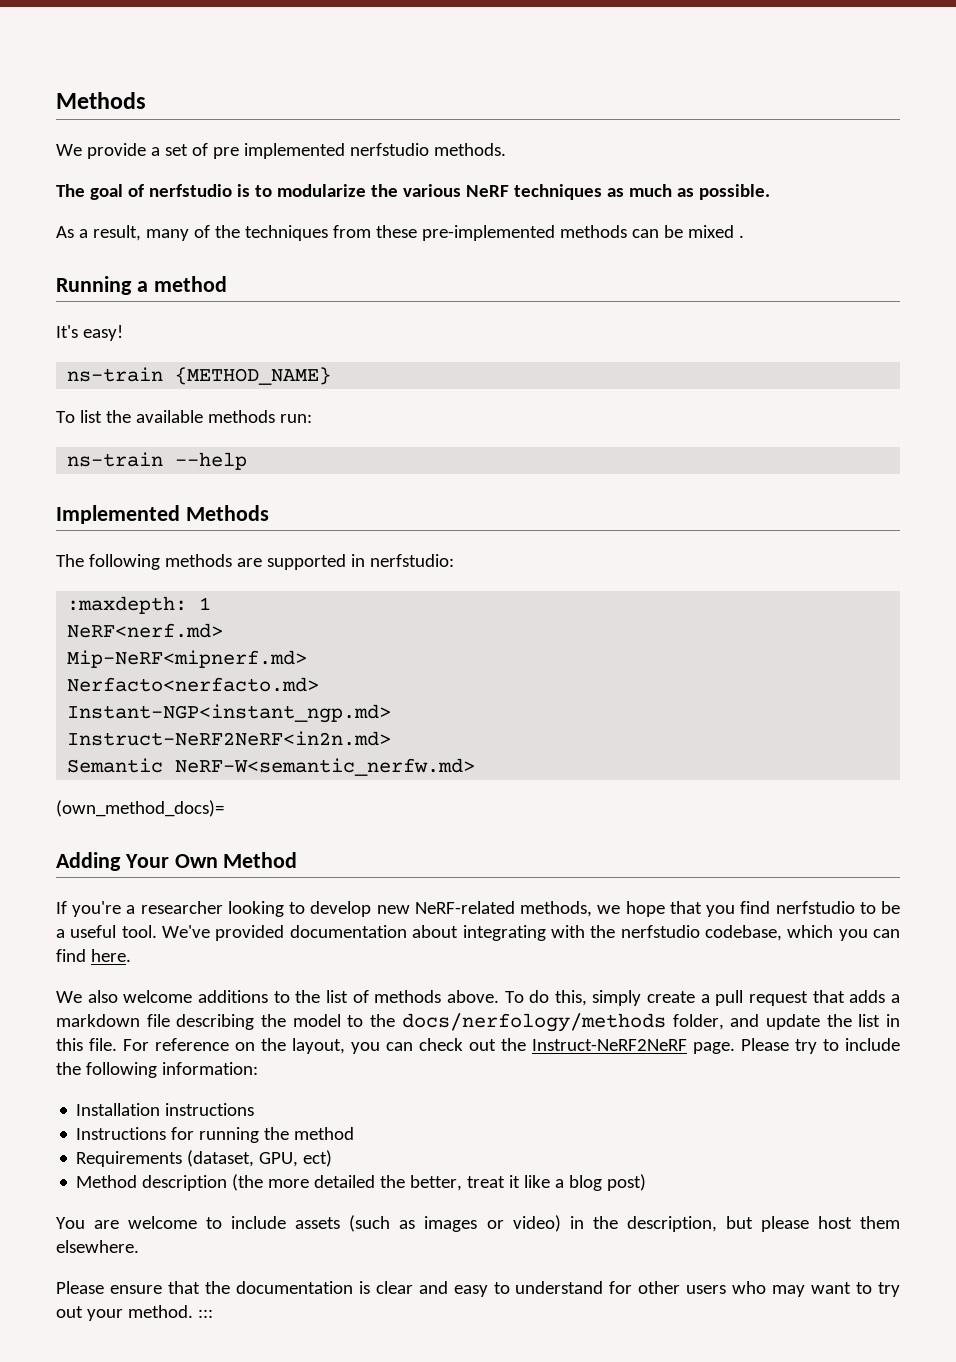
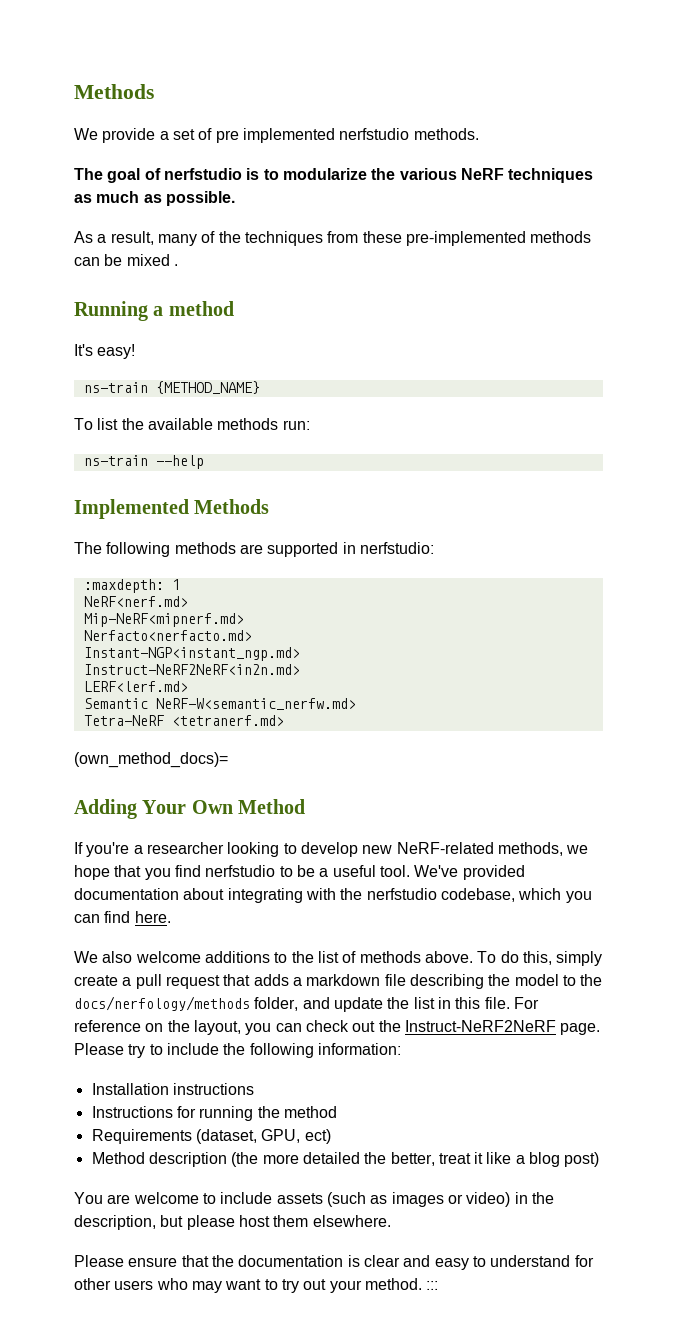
+ LERF<lerf.md>
+ Tetra-NeRF <tetranerf.md>

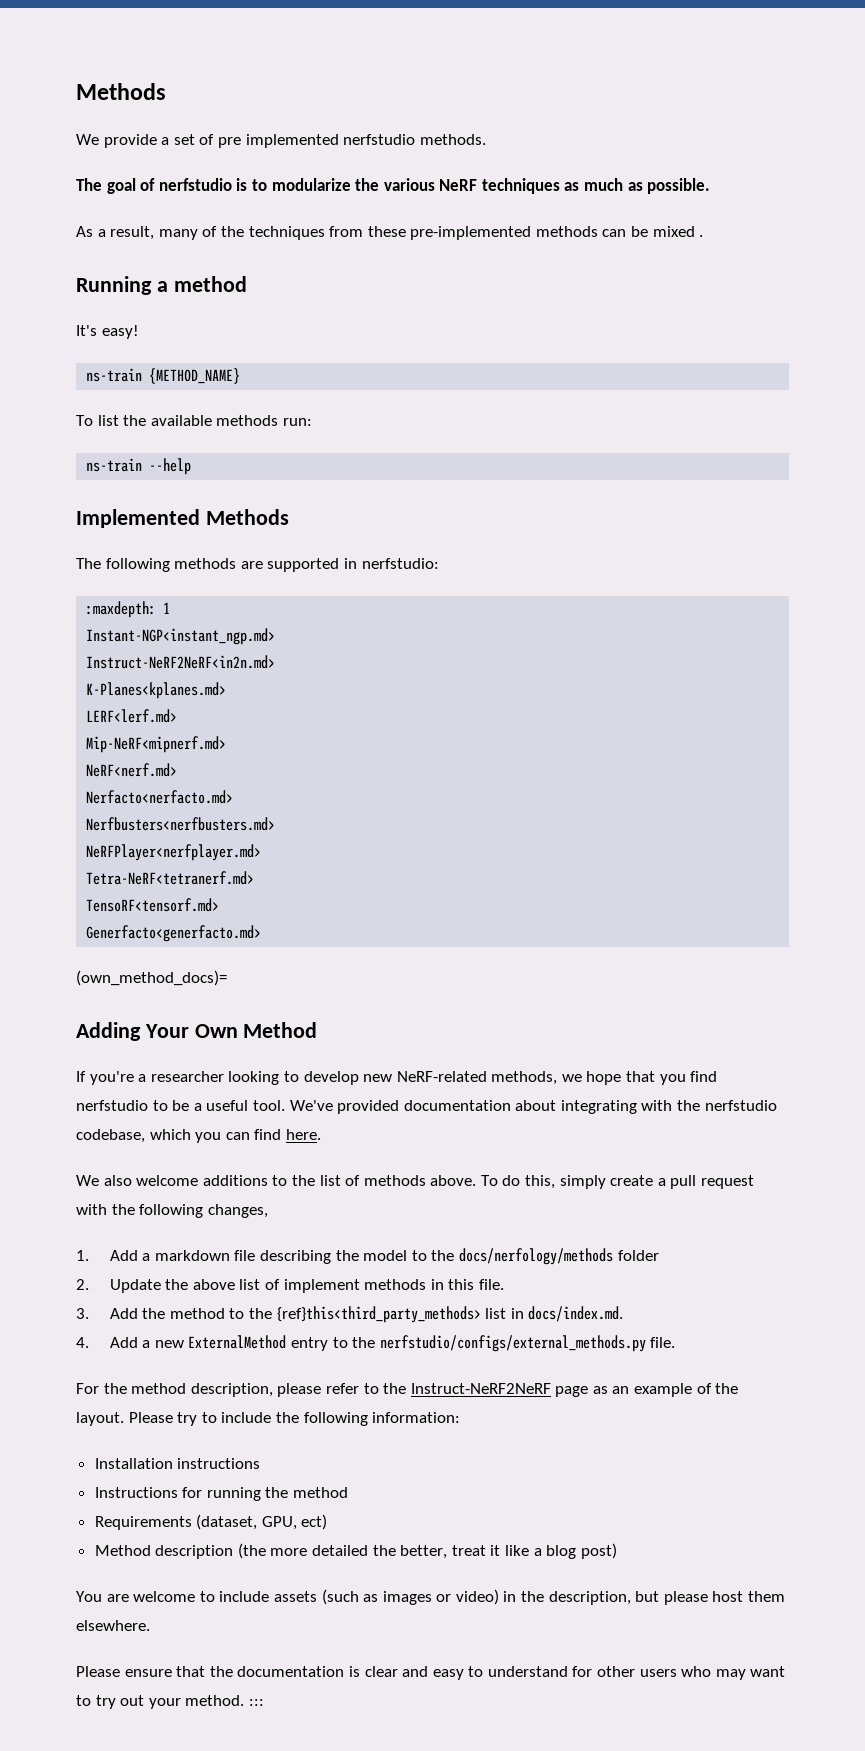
- NeRF<nerf.md>
- Mip-NeRF<mipnerf.md>
- Nerfacto<nerfacto.md>
+ K-Planes<kplanes.md>
- Semantic NeRF-W<semantic_nerfw.md>
- Tetra-NeRF <tetranerf.md>
+ Mip-NeRF<mipnerf.md>
+ NeRF<nerf.md>
+ Nerfacto<nerfacto.md>
+ Nerfbusters<nerfbusters.md>
+ NeRFPlayer<nerfplayer.md>
+ Tetra-NeRF<tetranerf.md>
+ TensoRF<tensorf.md>
+ Generfacto<generfacto.md>
- To do this, simply create a pull request that adds a markdown file describing the model to the docs/nerfology/methods folder, and update the list in this file. For reference on the layout, you can check out the Instruct-NeRF2NeRF page.
+ To do this, simply create a pull request with the following changes,
+ 1. Add a markdown file describing the model to the docs/nerfology/methods folder
+ 2. Update the above list of implement methods in this file.
+ 3. Add the method to the {ref}this<third_party_methods> list in docs/index.md.
+ 4. Add a new ExternalMethod entry to the nerfstudio/configs/external_methods.py file.
+ For the method description, please refer to the Instruct-NeRF2NeRF page as an example of the layout.

